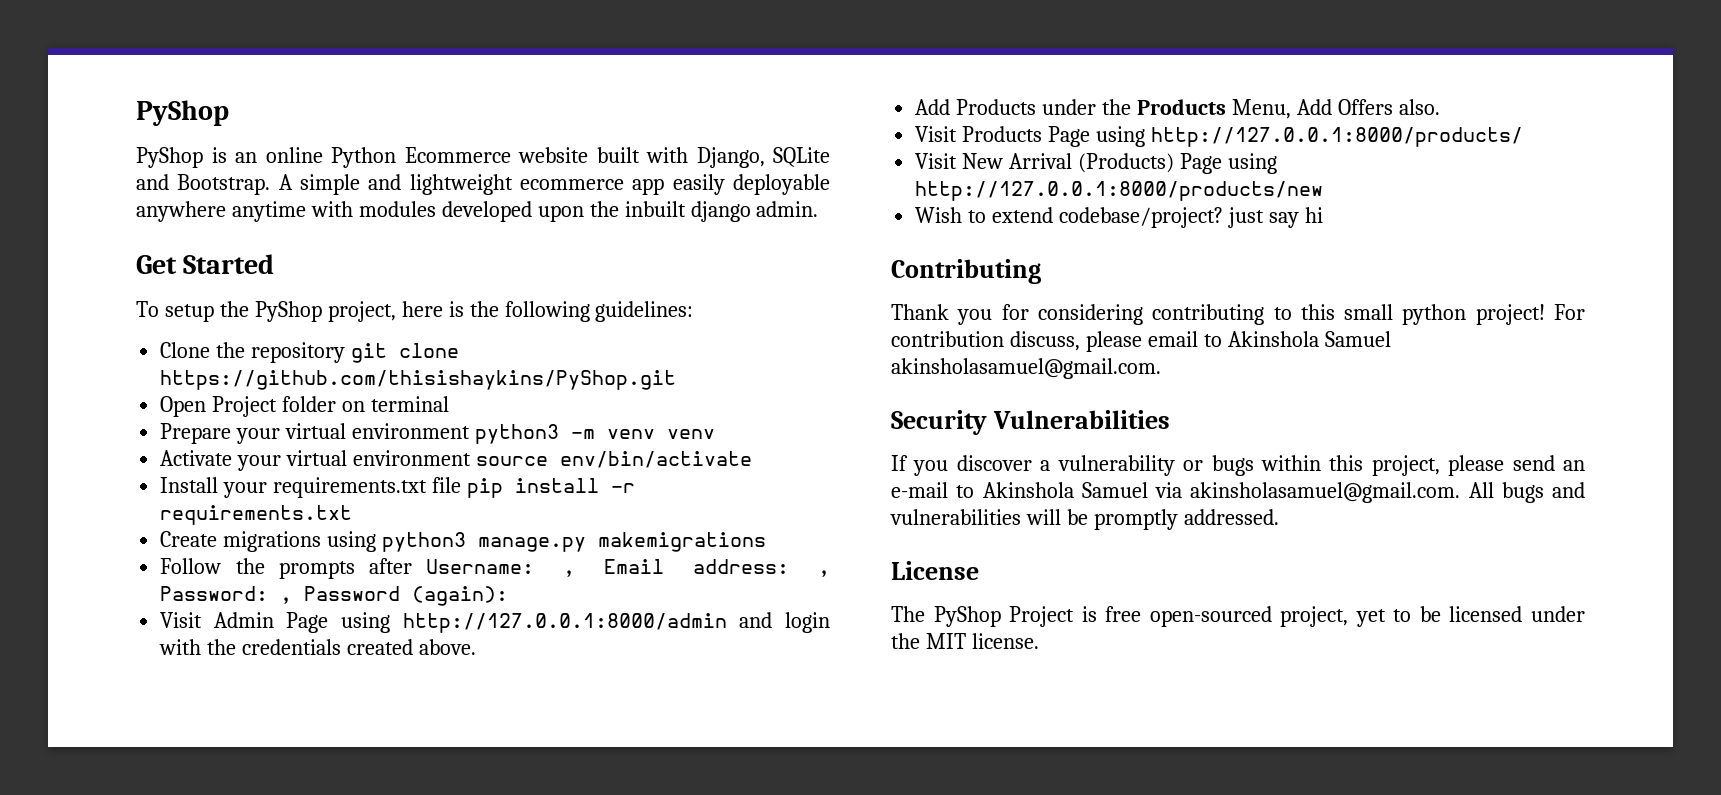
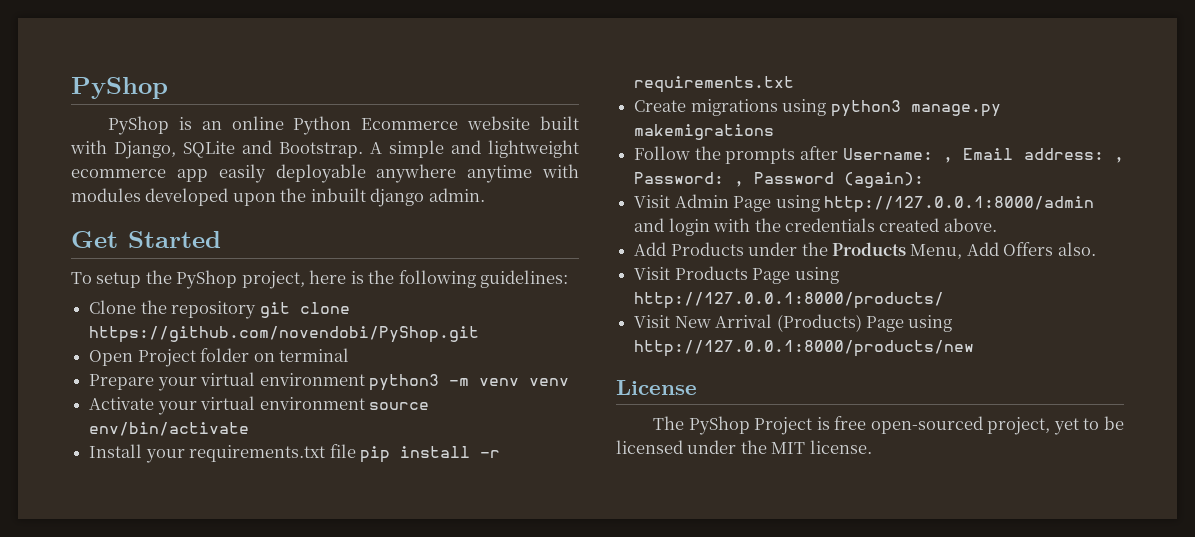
- Clone the repository git clone https://github.com/thisishaykins/PyShop.git
+ Clone the repository git clone https://github.com/novendobi/PyShop.git
- Wish to extend codebase/project? just say hi
- Contributing
- Thank you for considering contributing to this small python project! For contribution discuss, please email to Akinshola Samuel akinsholasamuel@gmail.com.
- Security Vulnerabilities
- If you discover a vulnerability or bugs within this project, please send an e-mail to Akinshola Samuel via akinsholasamuel@gmail.com. All bugs and vulnerabilities will be promptly addressed.

